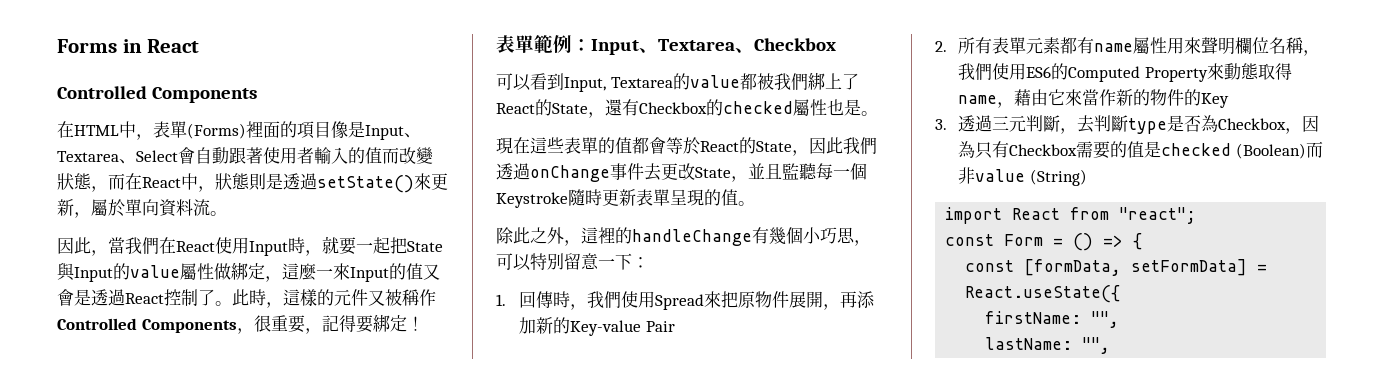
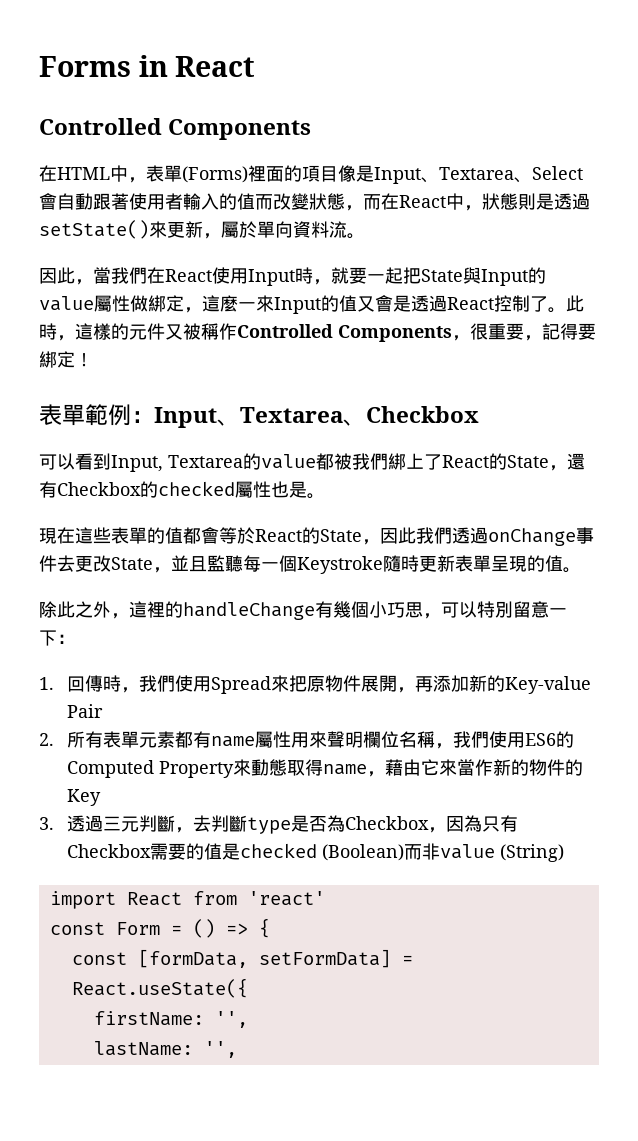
- import React from "react";
+ import React from 'react'
- firstName: "",
+ firstName: '',
- lastName: "",
+ lastName: '',

